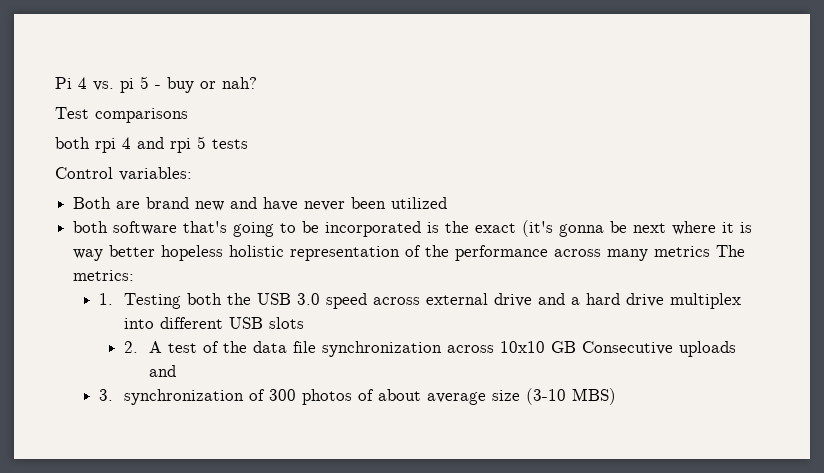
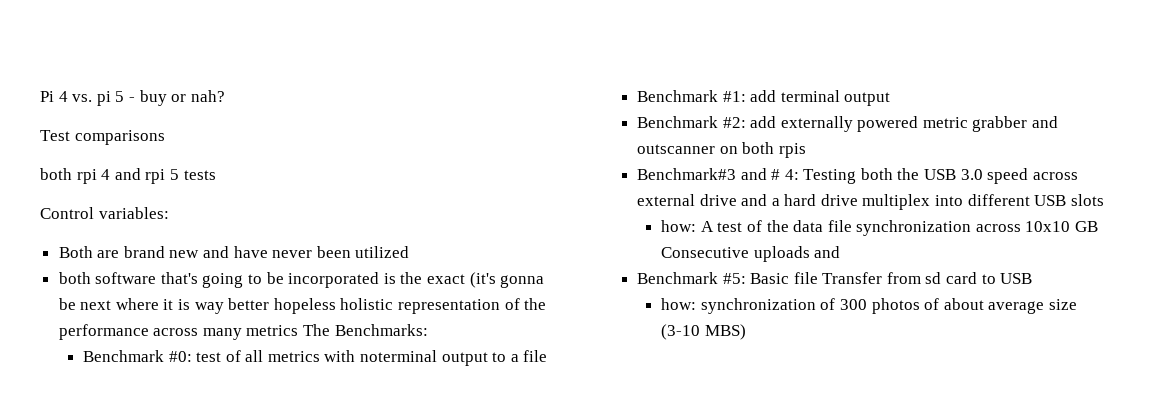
- both software that's going to be incorporated is the exact (it's gonna be next where it is way better hopeless holistic representation of the performance across many metrics The metrics:
- 1. Testing both the USB 3.0 speed across external drive and a hard drive multiplex into different USB slots
+ both software that's going to be incorporated is the exact (it's gonna be next where it is way better hopeless holistic representation of the performance across many metrics The Benchmarks:
+ Benchmark #0: test of all metrics with noterminal output to a file
+ Benchmark #1: add terminal output
+ Benchmark #2: add externally powered metric grabber and outscanner on both rpis
+ Benchmark#3 and # 4: Testing both the USB 3.0 speed across external drive and a hard drive multiplex into different USB slots
- 2. A test of the data file synchronization across 10x10 GB Consecutive uploads and
+ how: A test of the data file synchronization across 10x10 GB Consecutive uploads and
- 3. synchronization of 300 photos of about average size (3-10 MBS)
+ Benchmark #5: Basic file Transfer from sd card to USB
+ how: synchronization of 300 photos of about average size (3-10 MBS)

